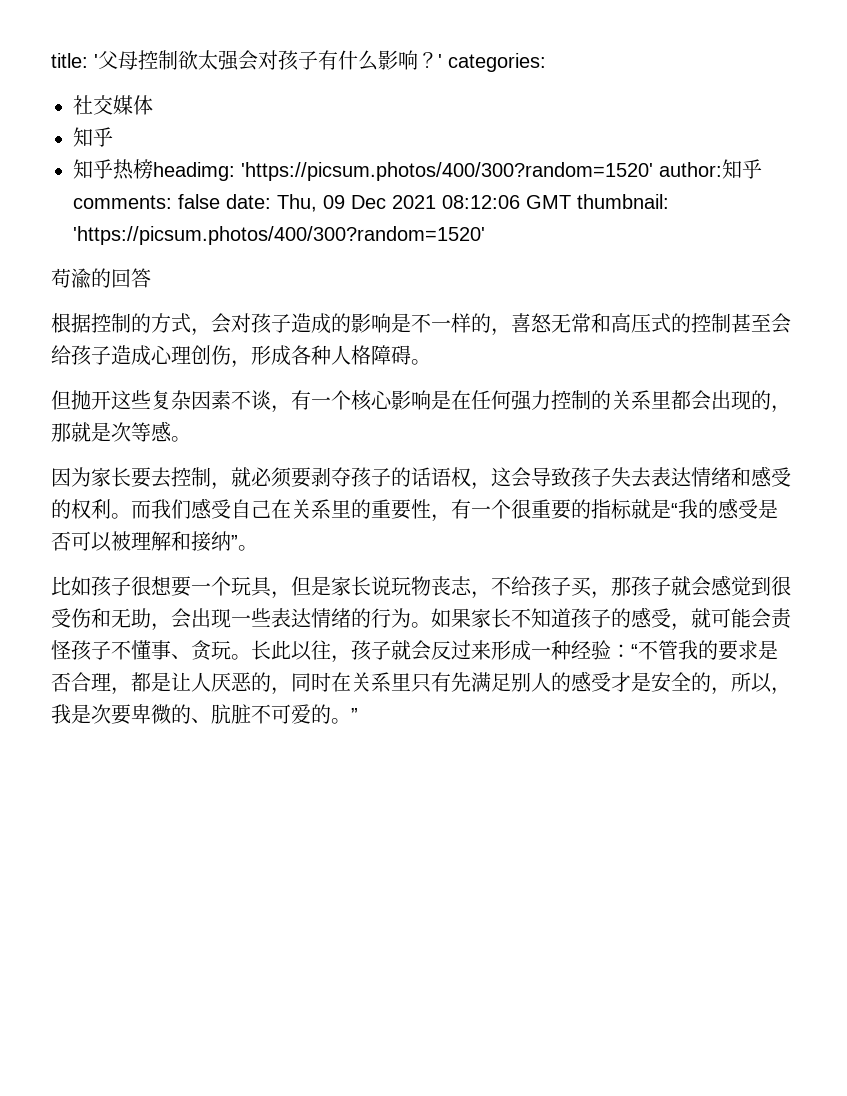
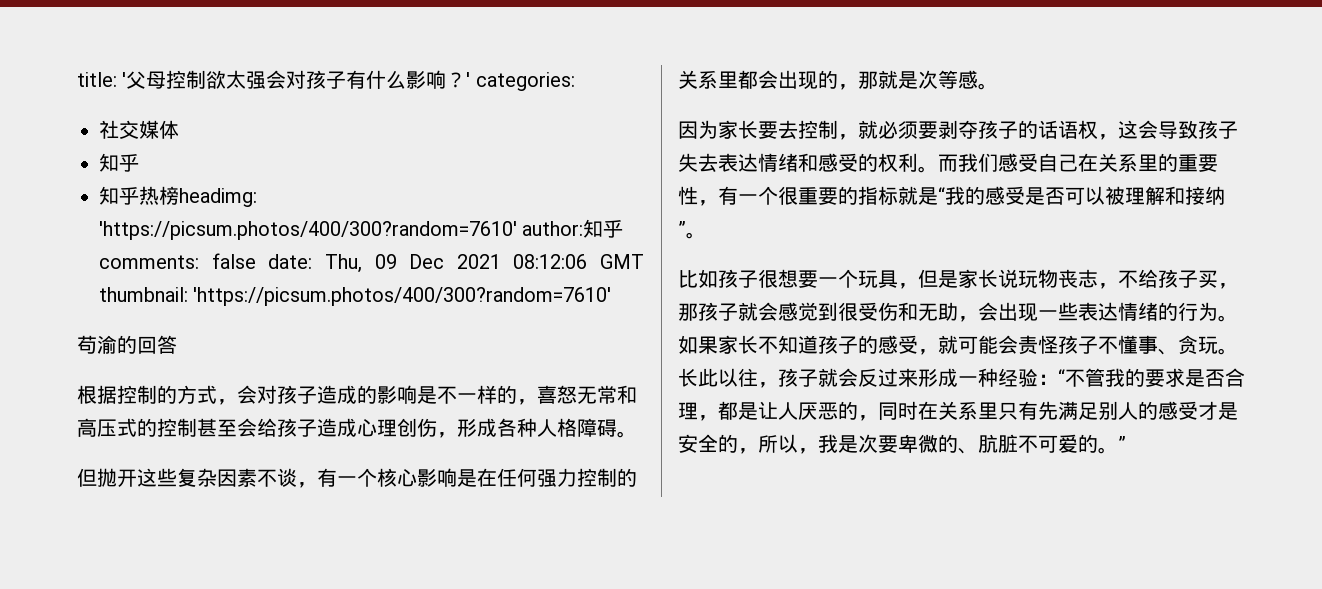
- 知乎热榜headimg: 'https://picsum.photos/400/300?random=1520' author:知乎comments: false date: Thu, 09 Dec 2021 08:12:06 GMT thumbnail: 'https://picsum.photos/400/300?random=1520'
+ 知乎热榜headimg: 'https://picsum.photos/400/300?random=7610' author:知乎comments: false date: Thu, 09 Dec 2021 08:12:06 GMT thumbnail: 'https://picsum.photos/400/300?random=7610'

